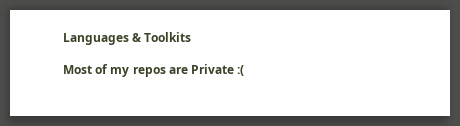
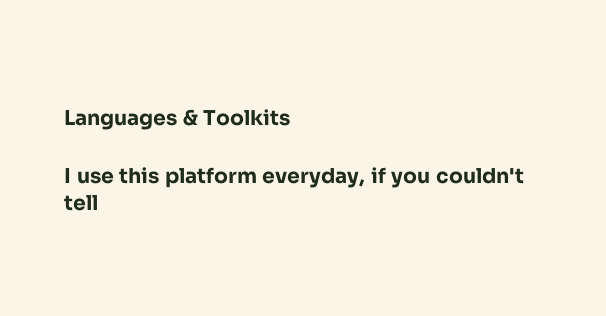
- Most of my repos are Private :(
+ I use this platform everyday, if you couldn't tell

